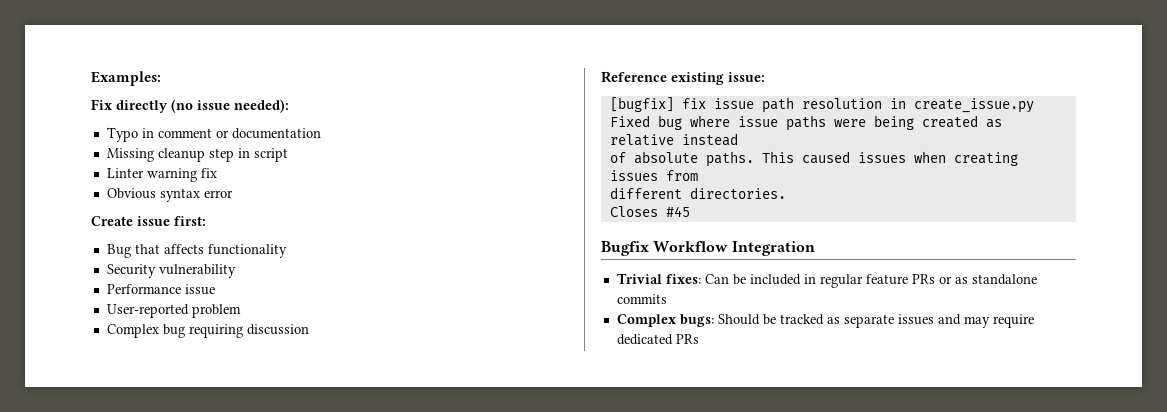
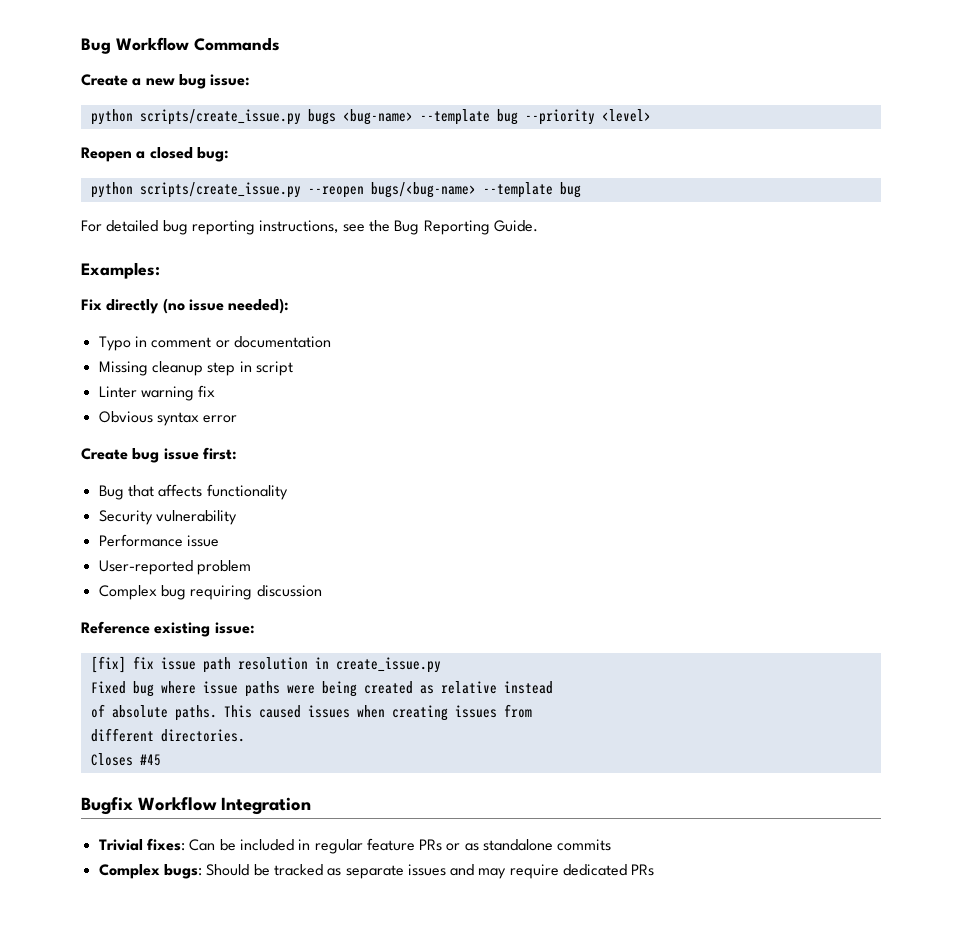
+ Bug Workflow Commands
+ Create a new bug issue:
+ python scripts/create_issue.py bugs <bug-name> --template bug --priority <level>
+ Reopen a closed bug:
+ python scripts/create_issue.py --reopen bugs/<bug-name> --template bug
+ For detailed bug reporting instructions, see the Bug Reporting Guide.
- Create issue first:
+ Create bug issue first:
- [bugfix] fix issue path resolution in create_issue.py
+ [fix] fix issue path resolution in create_issue.py

